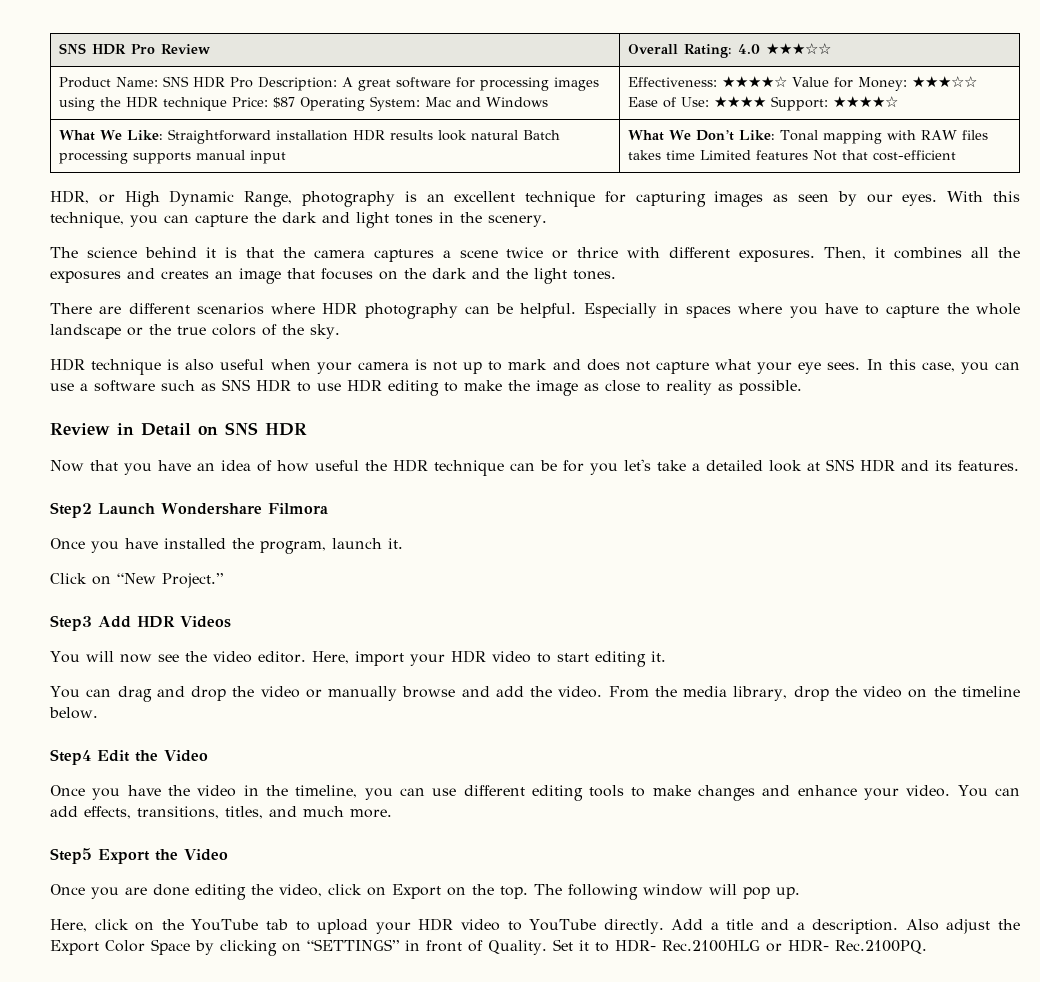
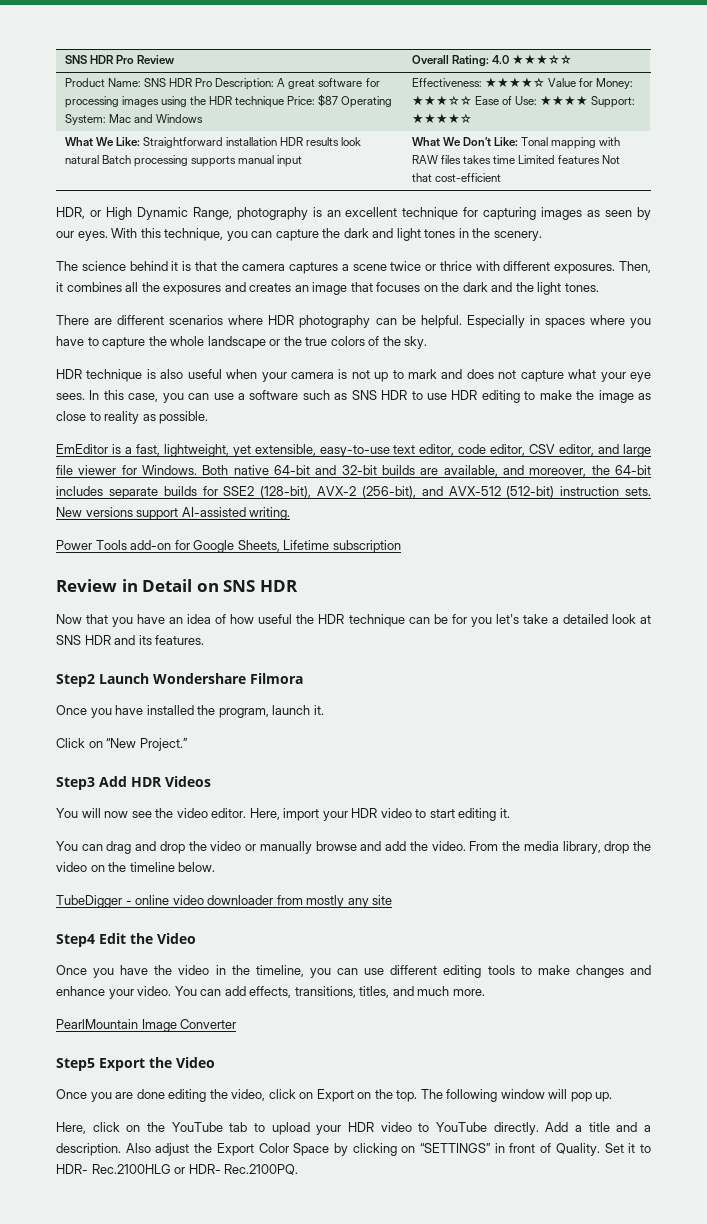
+ EmEditor is a fast, lightweight, yet extensible, easy-to-use text editor, code editor, CSV editor, and large file viewer for Windows. Both native 64-bit and 32-bit builds are available, and moreover, the 64-bit includes separate builds for SSE2 (128-bit), AVX-2 (256-bit), and AVX-512 (512-bit) instruction sets. New versions support AI-assisted writing.
+ Power Tools add-on for Google Sheets, Lifetime subscription
+ TubeDigger - online video downloader from mostly any site
+ PearlMountain Image Converter

